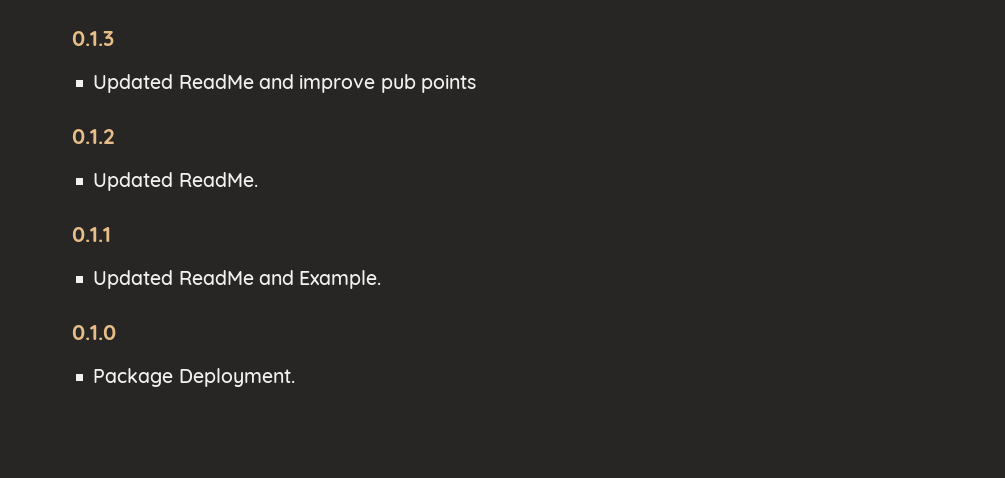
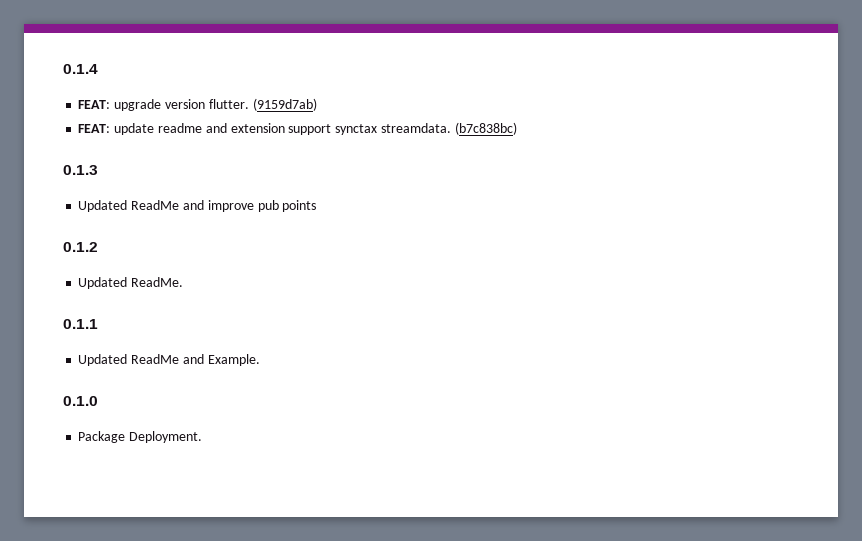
+ 0.1.4
+ FEAT: upgrade version flutter. (9159d7ab)
+ FEAT: update readme and extension support synctax streamdata. (b7c838bc)

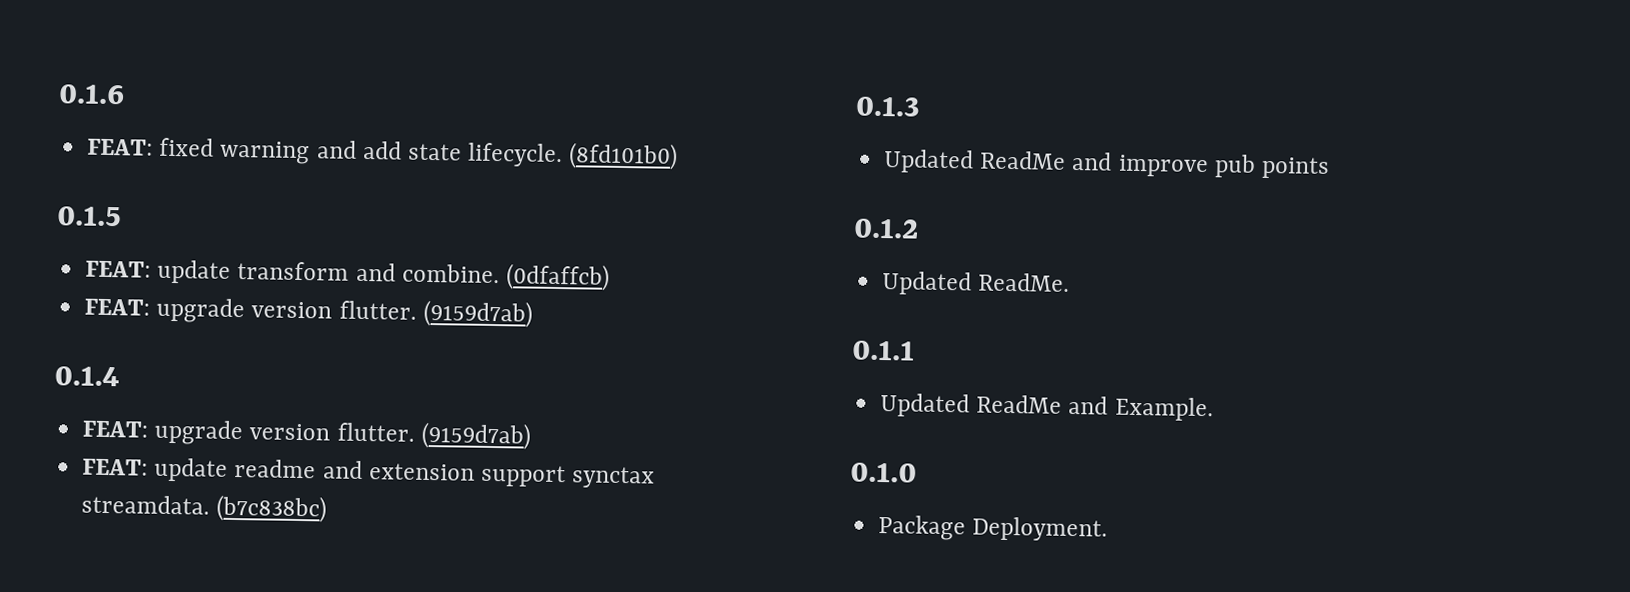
+ 0.1.6
+ FEAT: fixed warning and add state lifecycle. (8fd101b0)
+ 0.1.5
+ FEAT: update transform and combine. (0dfaffcb)
+ FEAT: upgrade version flutter. (9159d7ab)

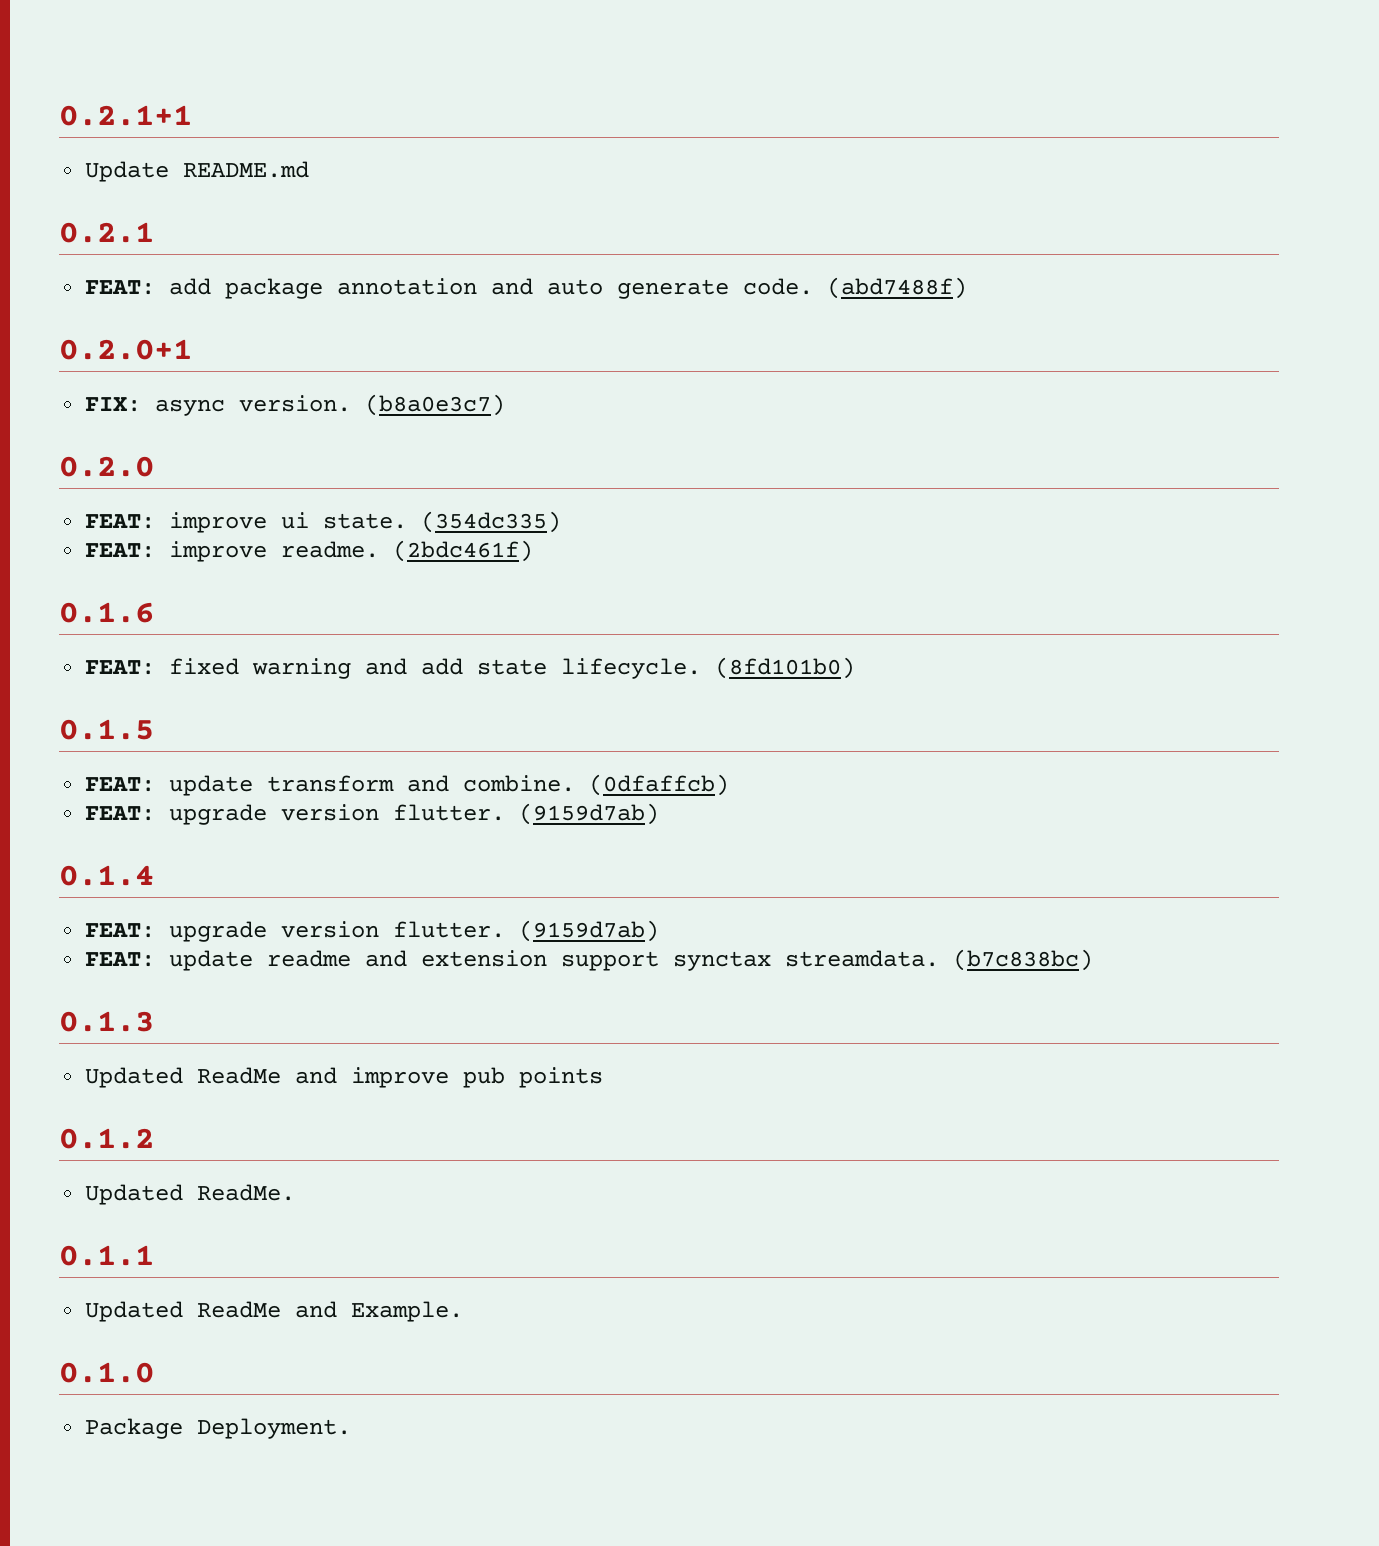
+ 0.2.1+1
+ Update README.md
+ 0.2.1
+ FEAT: add package annotation and auto generate code. (abd7488f)
+ 0.2.0+1
+ FIX: async version. (b8a0e3c7)
+ 0.2.0
+ FEAT: improve ui state. (354dc335)
+ FEAT: improve readme. (2bdc461f)

